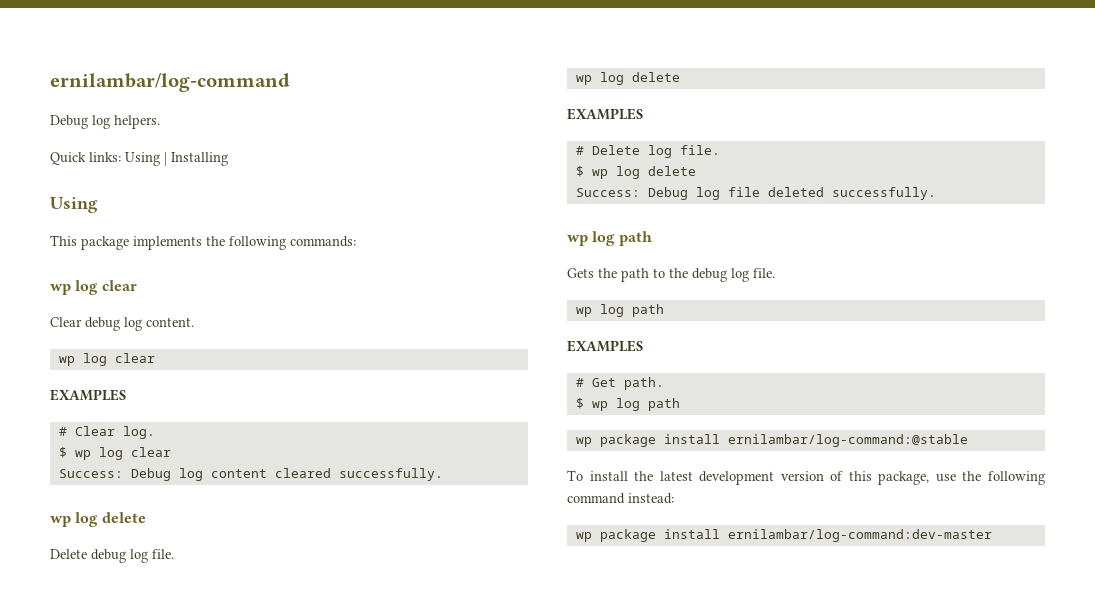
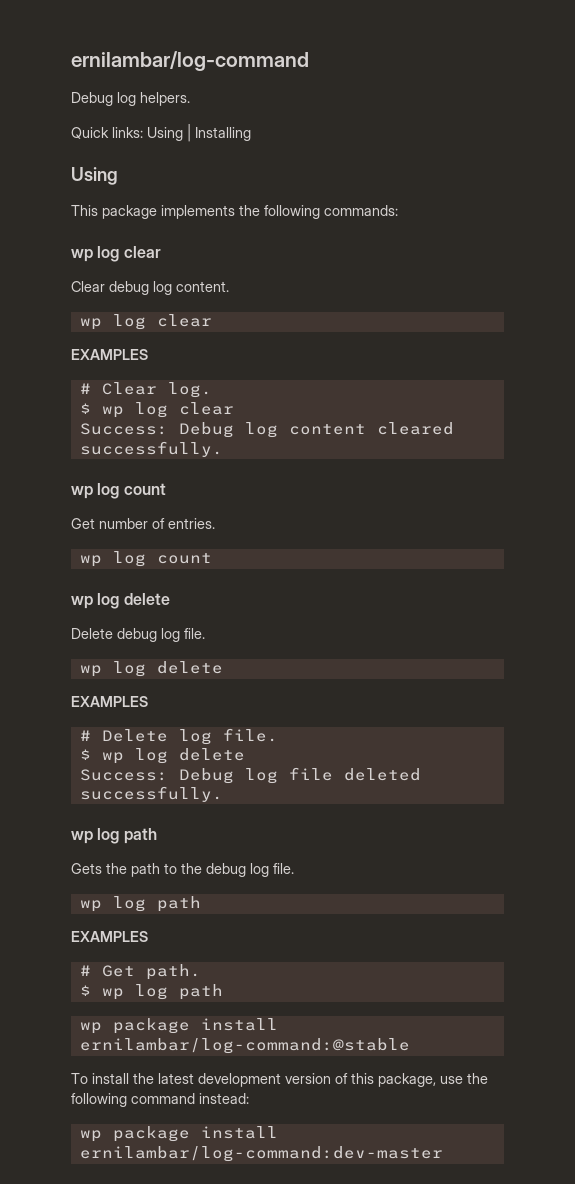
  Success: Debug log content cleared successfully.
+ wp log count
+ Get number of entries.
+ wp log count

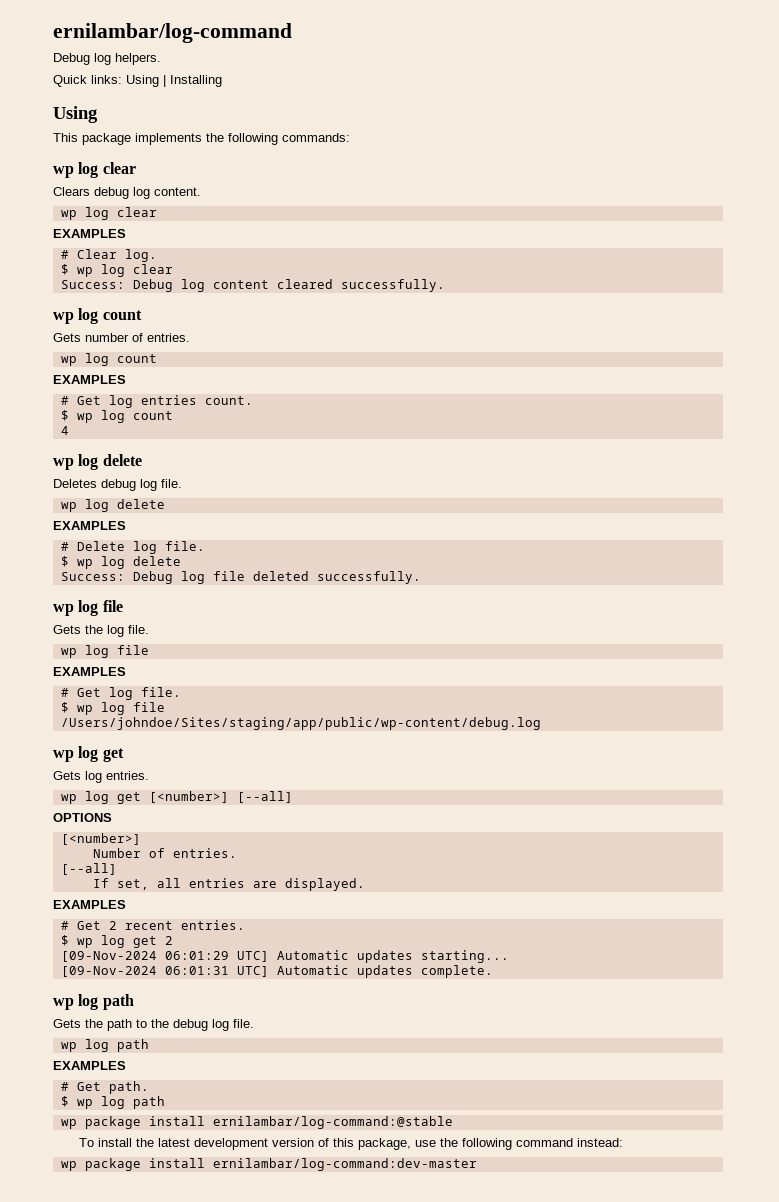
- Clear debug log content.
+ Clears debug log content.
- Get number of entries.
+ Gets number of entries.
  wp log count
+ EXAMPLES
+ # Get log entries count.
+ $ wp log count
+ 4
  wp log delete
- Delete debug log file.
+ Deletes debug log file.
  Success: Debug log file deleted successfully.
+ wp log file
+ Gets the log file.
+ wp log file
+ EXAMPLES
+ # Get log file.
+ $ wp log file
+ /Users/johndoe/Sites/staging/app/public/wp-content/debug.log
+ wp log get
+ Gets log entries.
+ wp log get [<number>] [--all]
+ OPTIONS
+ [<number>]
+ Number of entries.
+ [--all]
+ If set, all entries are displayed.
+ EXAMPLES
+ # Get 2 recent entries.
+ $ wp log get 2
+ [09-Nov-2024 06:01:29 UTC] Automatic updates starting...
+ [09-Nov-2024 06:01:31 UTC] Automatic updates complete.

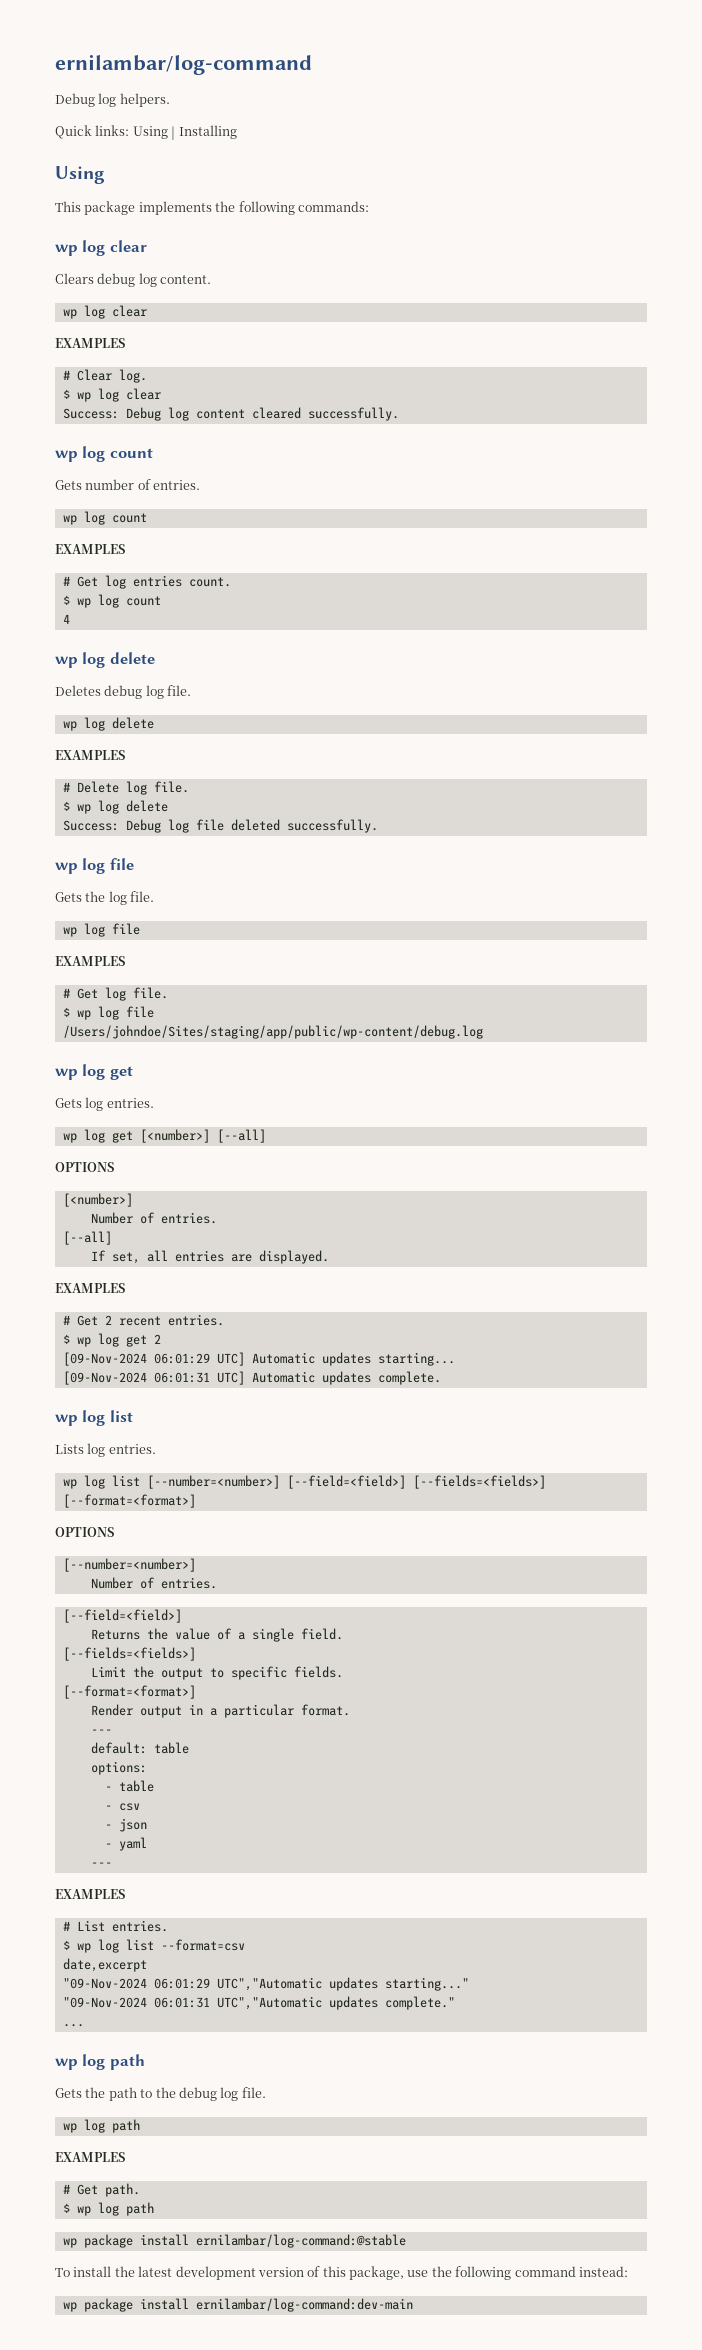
  [09-Nov-2024 06:01:31 UTC] Automatic updates complete.
+ wp log list
+ Lists log entries.
+ wp log list [--number=<number>] [--field=<field>] [--fields=<fields>] [--format=<format>]
+ OPTIONS
+ [--number=<number>]
+ Number of entries.
+ [--field=<field>]
+ Returns the value of a single field.
+ [--fields=<fields>]
+ Limit the output to specific fields.
+ [--format=<format>]
+ Render output in a particular format.
+ ---
+ default: table
+ options:
+ - table
+ - csv
+ - json
+ - yaml
+ ---
+ EXAMPLES
+ # List entries.
+ $ wp log list --format=csv
+ date,excerpt
+ "09-Nov-2024 06:01:29 UTC","Automatic updates starting..."
+ "09-Nov-2024 06:01:31 UTC","Automatic updates complete."
+ ...
- wp package install ernilambar/log-command:dev-master
+ wp package install ernilambar/log-command:dev-main

